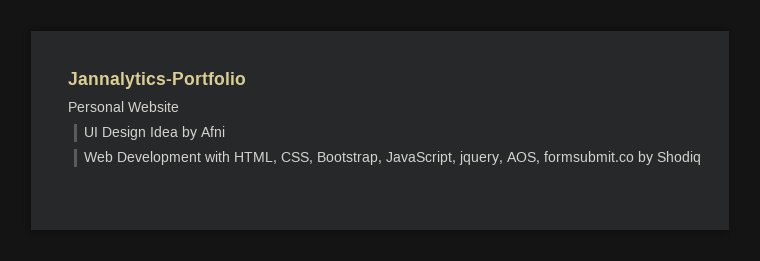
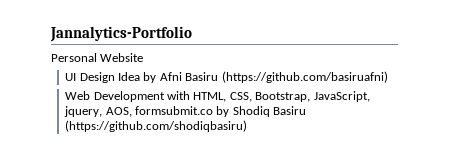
- UI Design Idea by Afni
+ UI Design Idea by Afni Basiru (https://github.com/basiruafni)
- Web Development with HTML, CSS, Bootstrap, JavaScript, jquery, AOS, formsubmit.co by Shodiq
+ Web Development with HTML, CSS, Bootstrap, JavaScript, jquery, AOS, formsubmit.co by Shodiq Basiru (https://github.com/shodiqbasiru)

